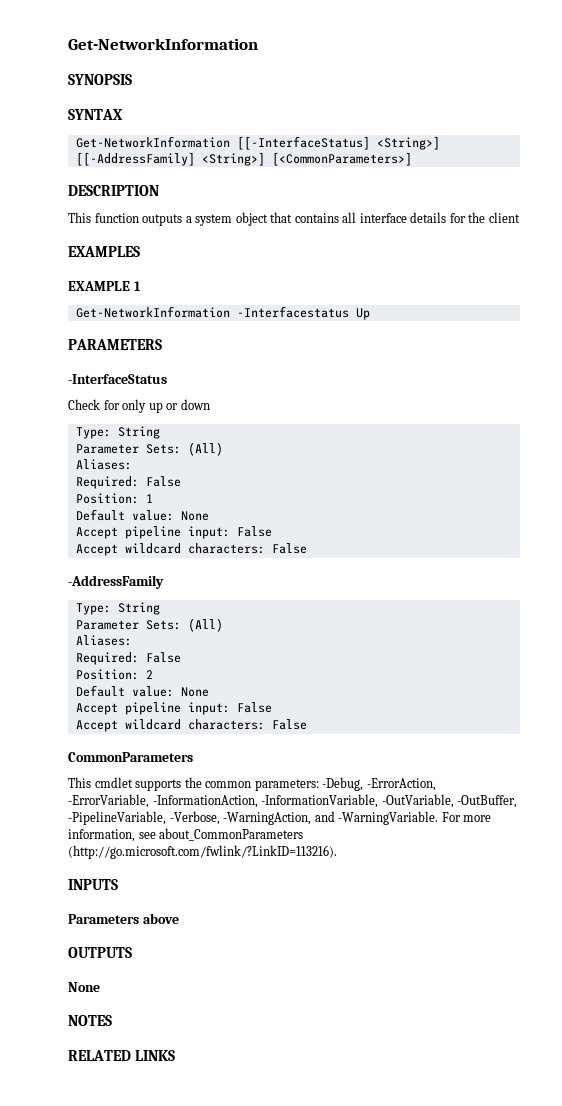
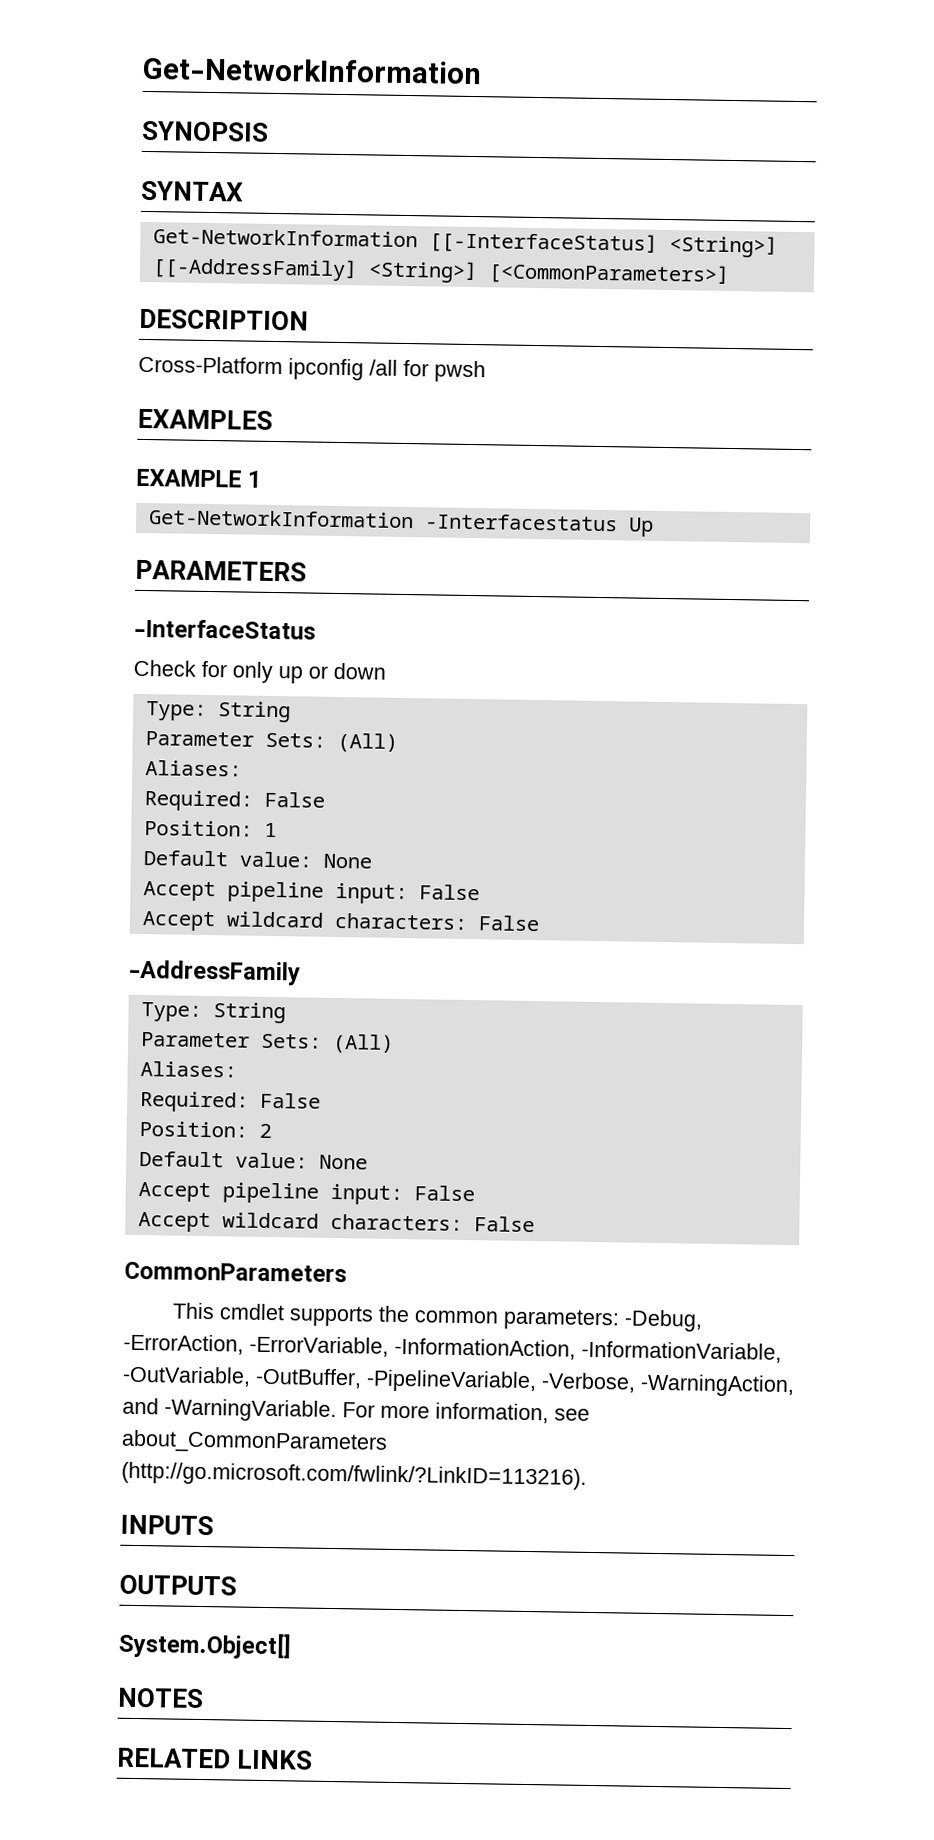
- This function outputs a system object that contains all interface details for the client
+ Cross-Platform ipconfig /all for pwsh
- Parameters above
  OUTPUTS
- None
+ System.Object[]

